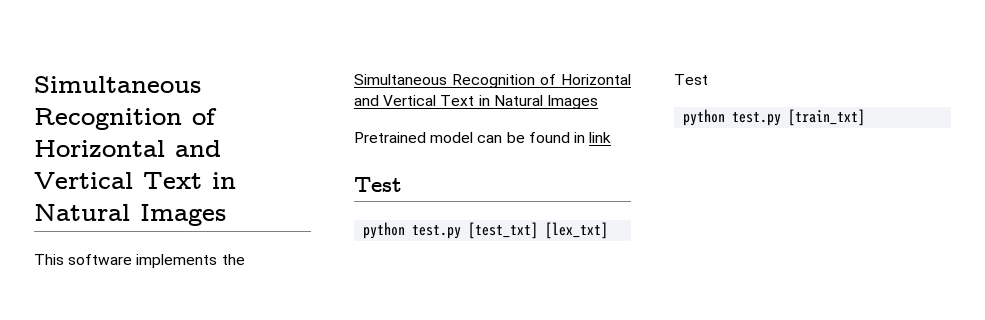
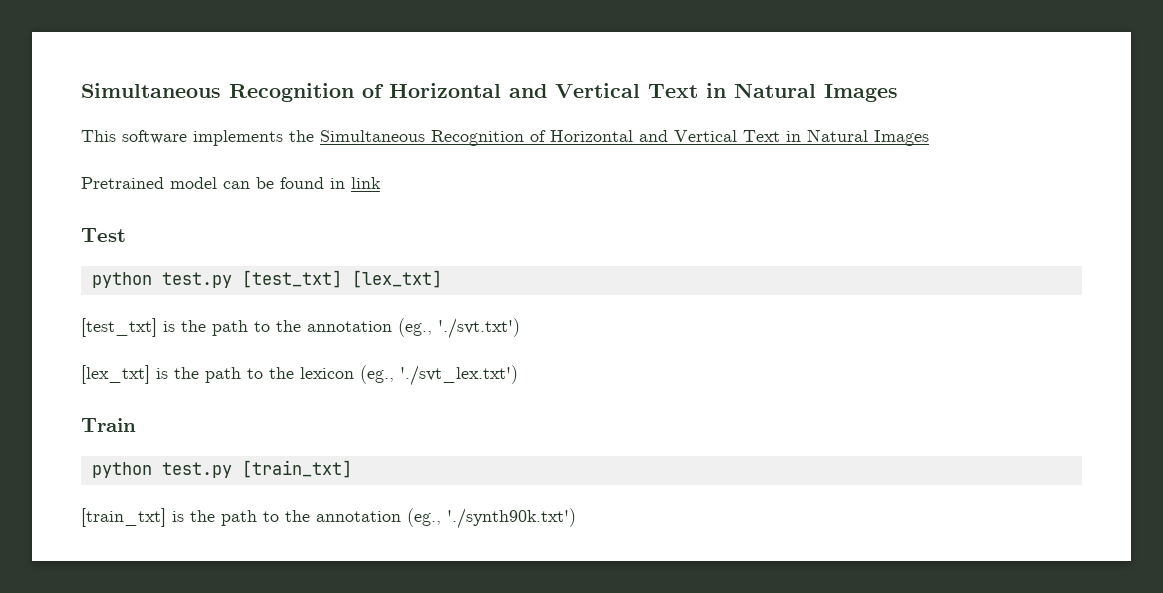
  python test.py [test_txt] [lex_txt]
- Test
+ [test_txt] is the path to the annotation (eg., './svt.txt')
+ [lex_txt] is the path to the lexicon (eg., './svt_lex.txt')
+ Train
  python test.py [train_txt]
+ [train_txt] is the path to the annotation (eg., './synth90k.txt')

